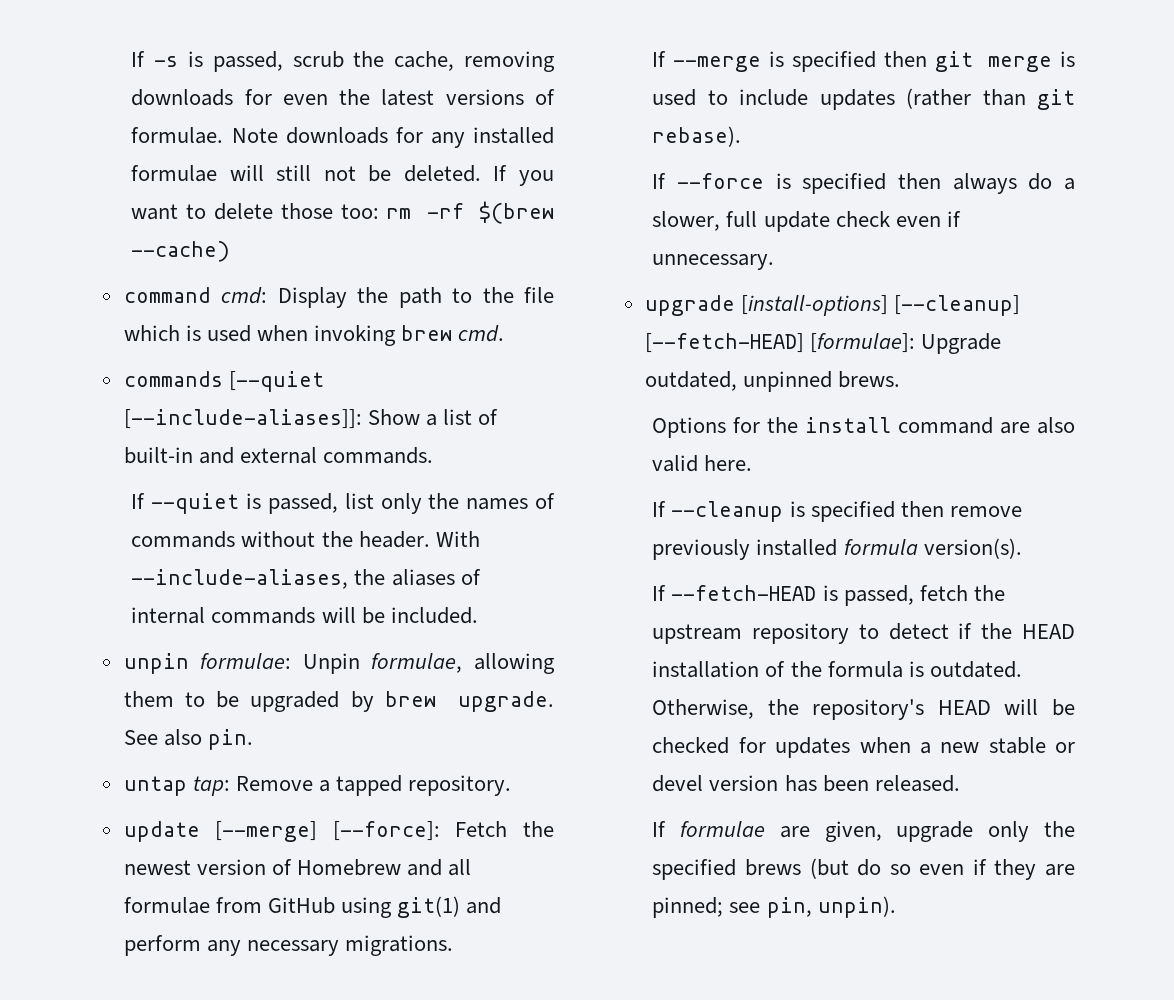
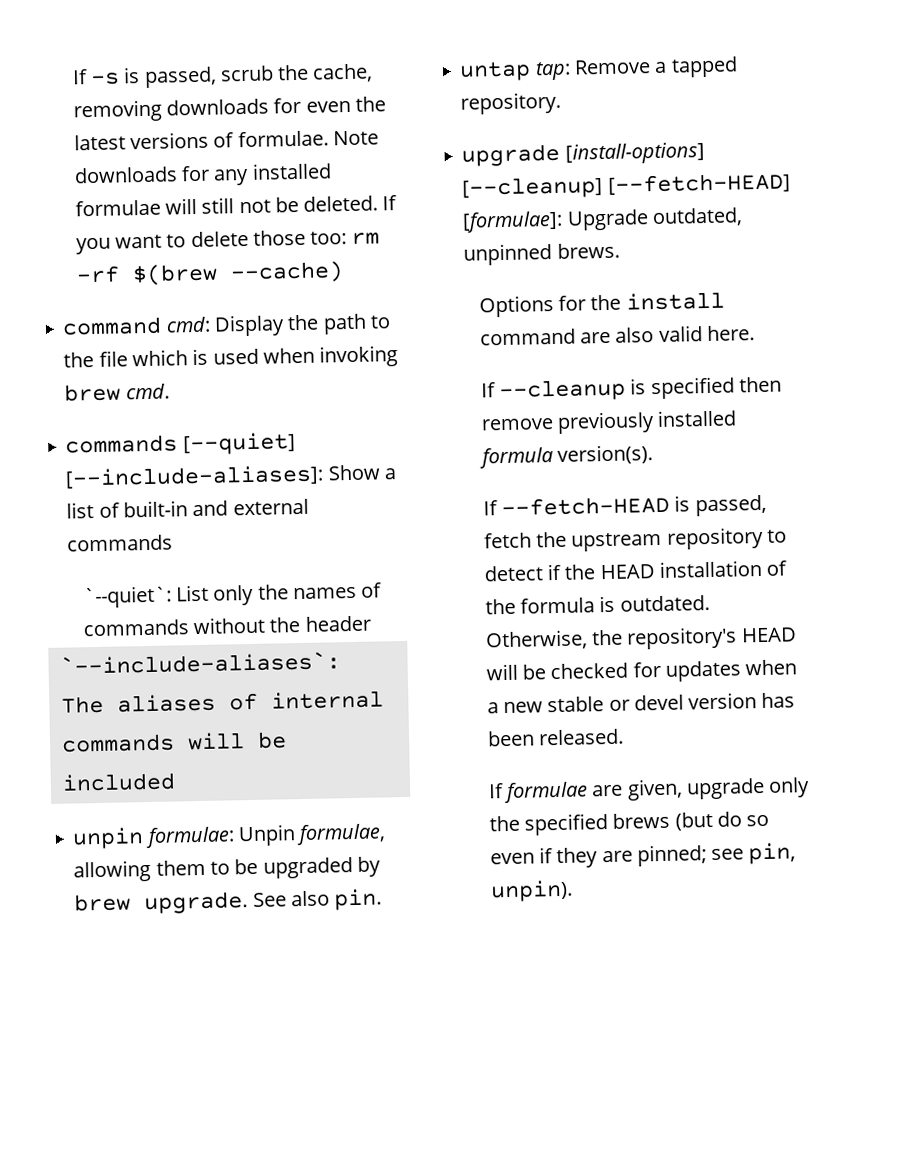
- commands [--quiet [--include-aliases]]: Show a list of built-in and external commands.
- If --quiet is passed, list only the names of commands without the header. With --include-aliases, the aliases of internal commands will be included.
+ commands [--quiet] [--include-aliases]: Show a list of built-in and external commands
+ `--quiet`: List only the names of commands without the header
+ `--include-aliases`: The aliases of internal commands will be included
- update [--merge] [--force]: Fetch the newest version of Homebrew and all formulae from GitHub using git(1) and perform any necessary migrations.
- If --merge is specified then git merge is used to include updates (rather than git rebase).
- If --force is specified then always do a slower, full update check even if unnecessary.

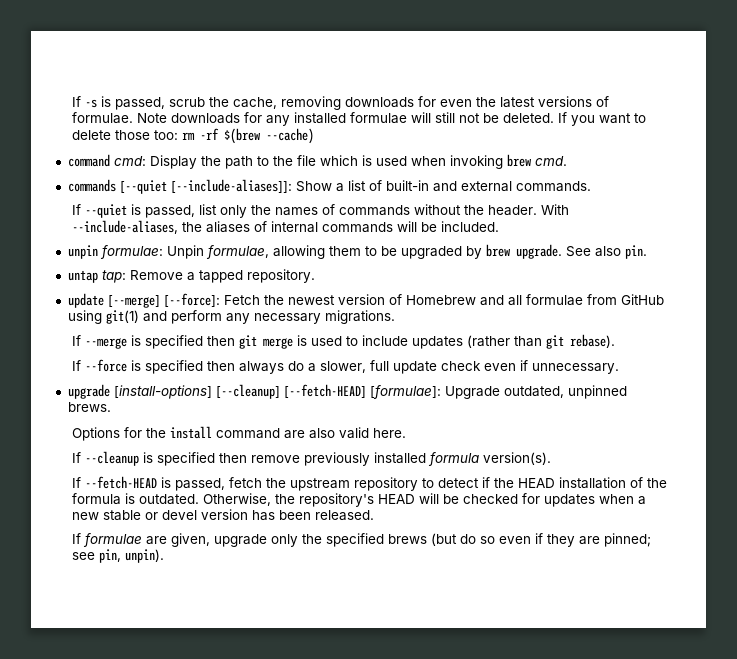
- commands [--quiet] [--include-aliases]: Show a list of built-in and external commands
- `--quiet`: List only the names of commands without the header
- `--include-aliases`: The aliases of internal commands will be included
+ commands [--quiet [--include-aliases]]: Show a list of built-in and external commands.
+ If --quiet is passed, list only the names of commands without the header. With --include-aliases, the aliases of internal commands will be included.
+ update [--merge] [--force]: Fetch the newest version of Homebrew and all formulae from GitHub using git(1) and perform any necessary migrations.
+ If --merge is specified then git merge is used to include updates (rather than git rebase).
+ If --force is specified then always do a slower, full update check even if unnecessary.

